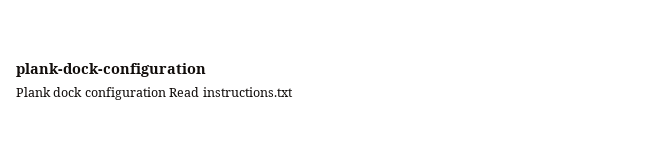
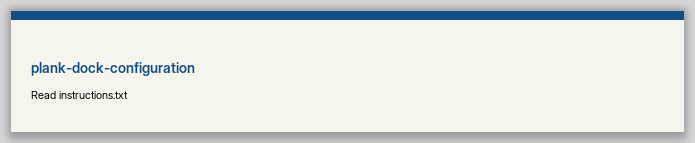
- Plank dock configuration Read instructions.txt
+ Read instructions.txt

